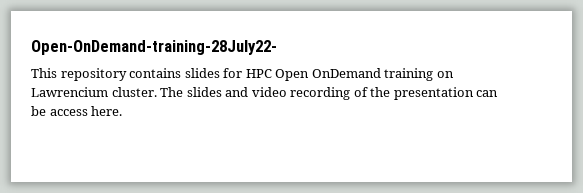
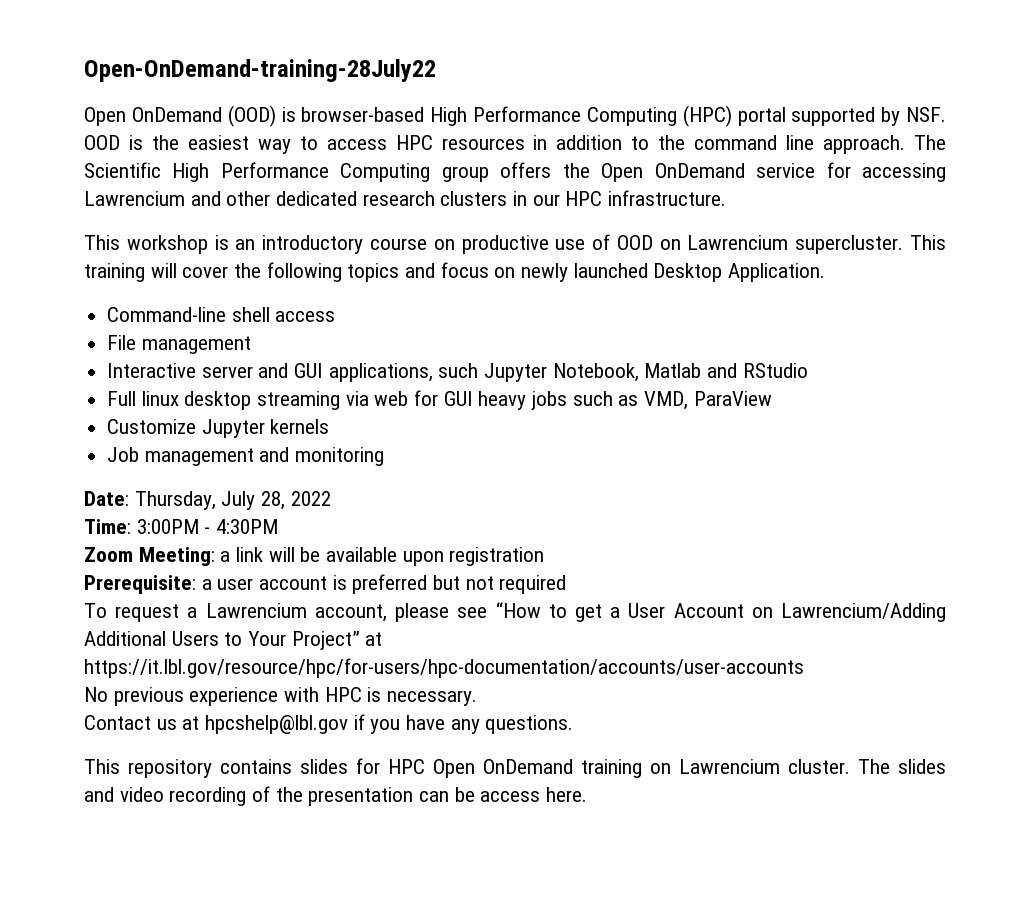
- Open-OnDemand-training-28July22-
+ Open-OnDemand-training-28July22
+ Open OnDemand (OOD) is browser-based High Performance Computing (HPC) portal supported by NSF. OOD is the easiest way to access HPC resources in addition to the command line approach. The Scientific High Performance Computing group offers the Open OnDemand service for accessing Lawrencium and other dedicated research clusters in our HPC infrastructure.
+ This workshop is an introductory course on productive use of OOD on Lawrencium supercluster. This training will cover the following topics and focus on newly launched Desktop Application.
+ Command-line shell access
+ File management
+ Interactive server and GUI applications, such Jupyter Notebook, Matlab and RStudio
+ Full linux desktop streaming via web for GUI heavy jobs such as VMD, ParaView
+ Customize Jupyter kernels
+ Job management and monitoring
+ Date: Thursday, July 28, 2022
+ Time: 3:00PM - 4:30PM
+ Zoom Meeting: a link will be available upon registration
+ Prerequisite: a user account is preferred but not required
+ To request a Lawrencium account, please see “How to get a User Account on Lawrencium/Adding Additional Users to Your Project” at https://it.lbl.gov/resource/hpc/for-users/hpc-documentation/accounts/user-accounts
+ No previous experience with HPC is necessary.
+ Contact us at hpcshelp@lbl.gov if you have any questions.

